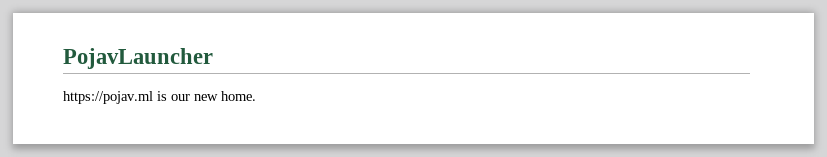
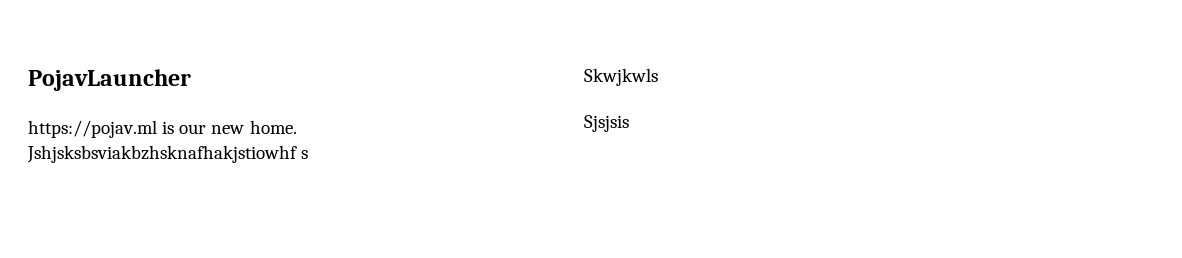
+ Jshjsksbsviakbzhsknafhakjstiowhf s
+ Skwjkwls
+ Sjsjsis

